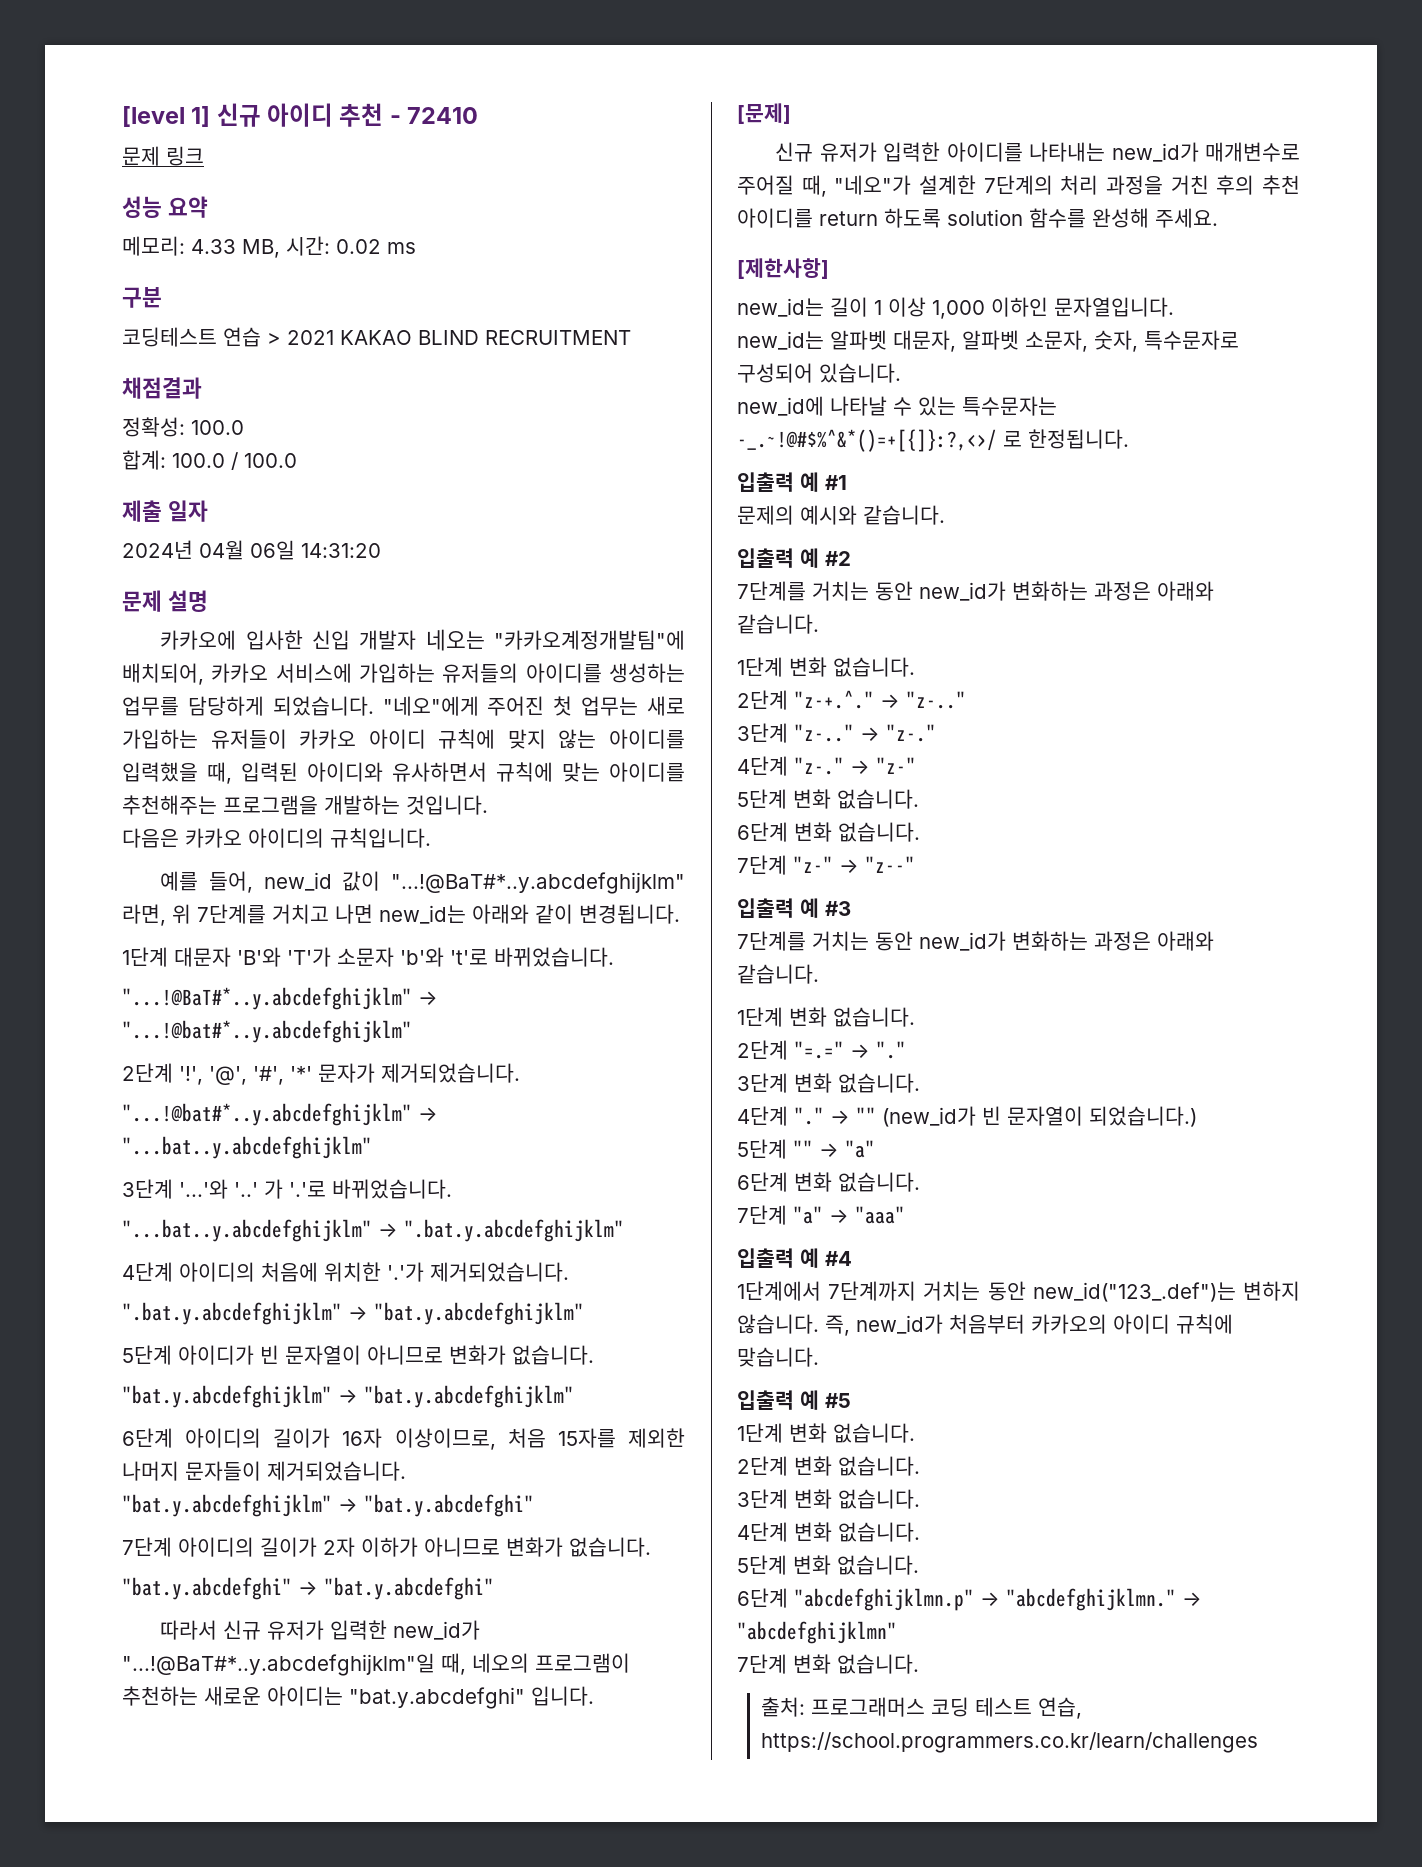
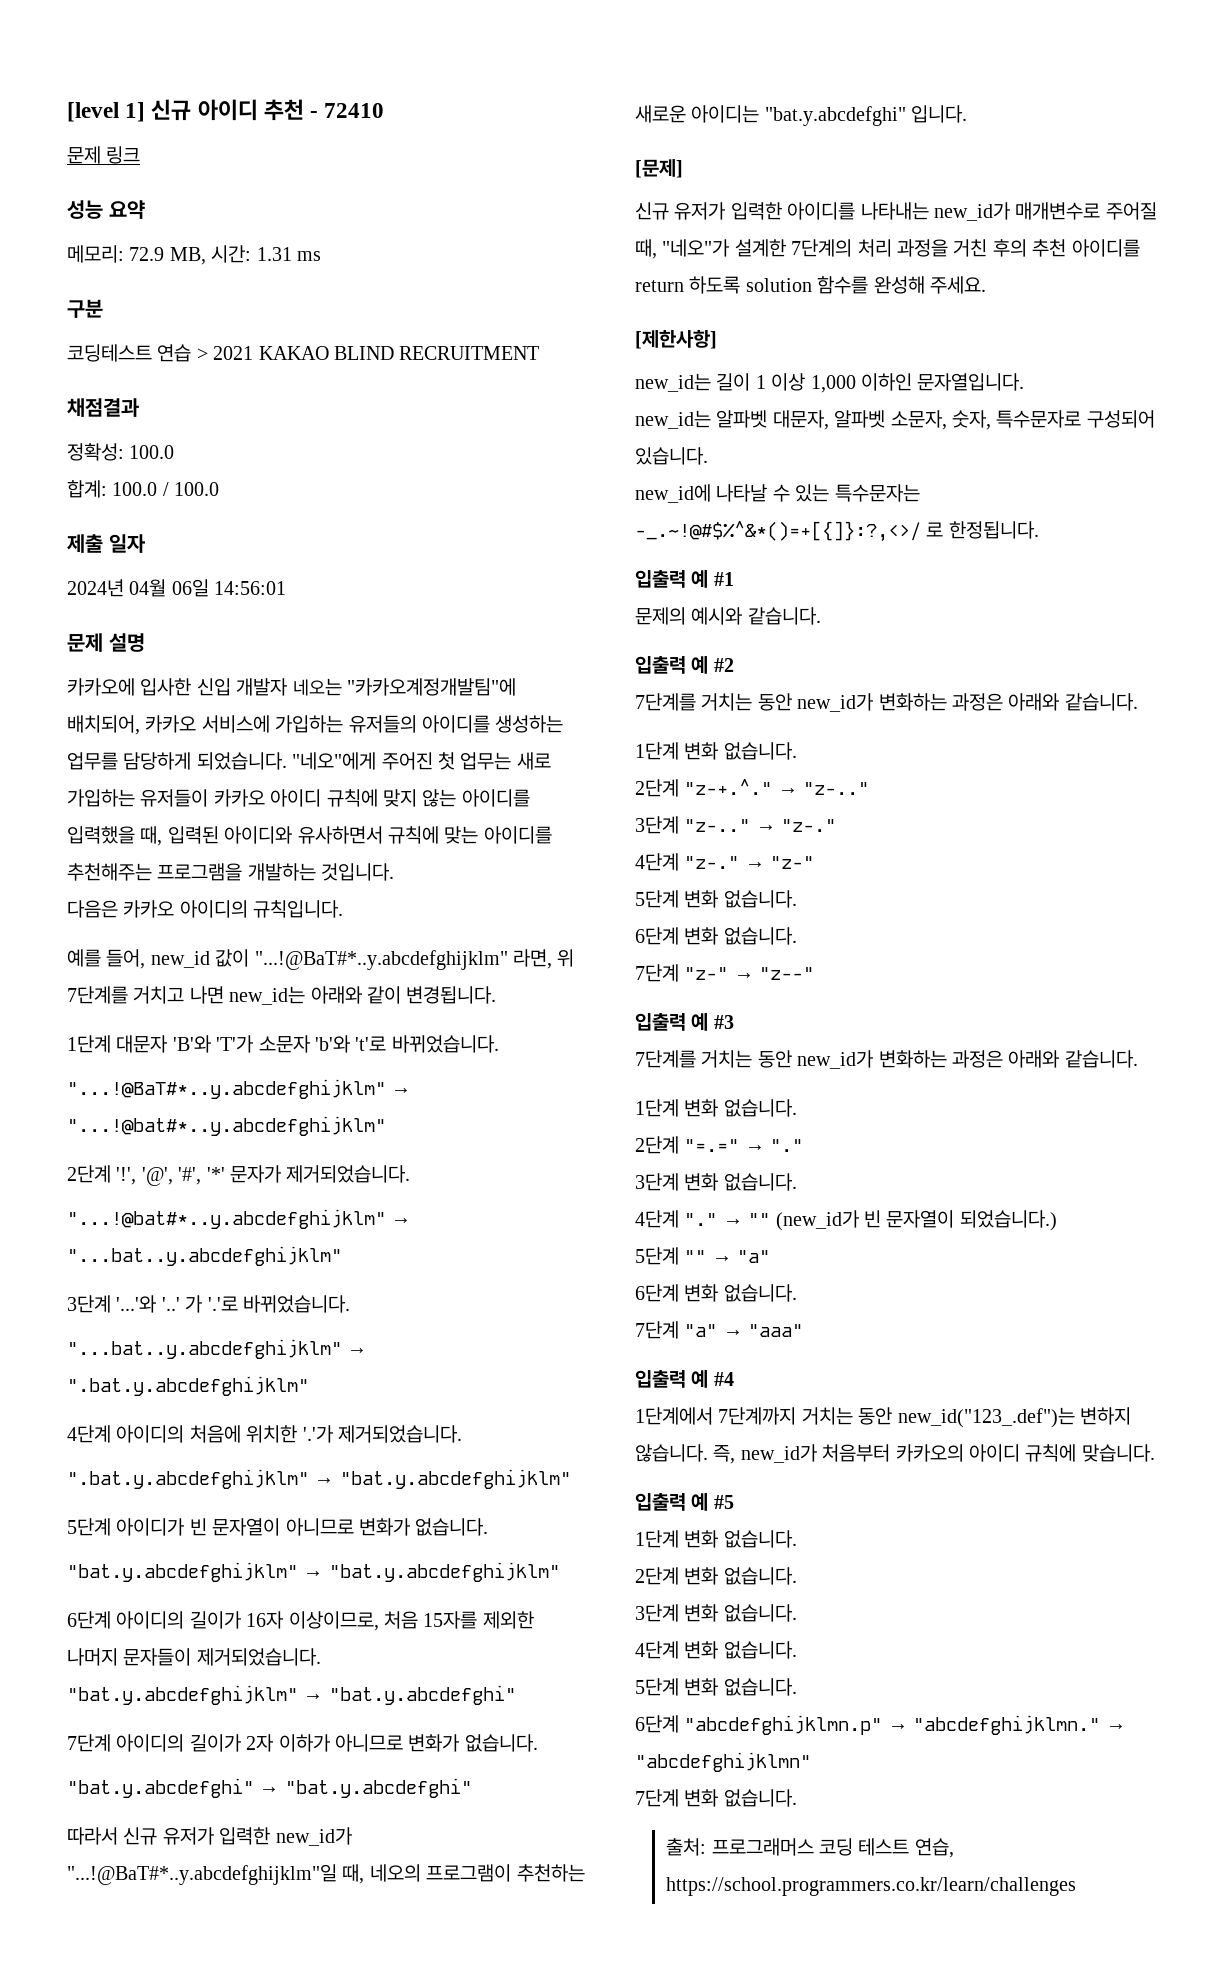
- 메모리: 4.33 MB, 시간: 0.02 ms
+ 메모리: 72.9 MB, 시간: 1.31 ms
- 2024년 04월 06일 14:31:20
+ 2024년 04월 06일 14:56:01

